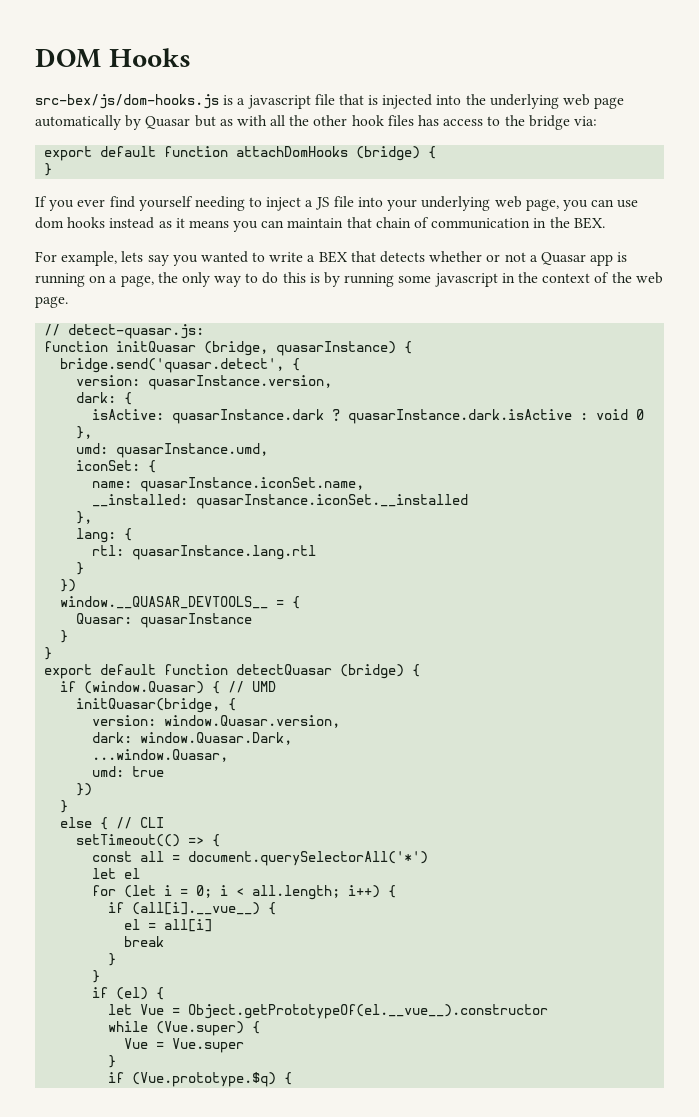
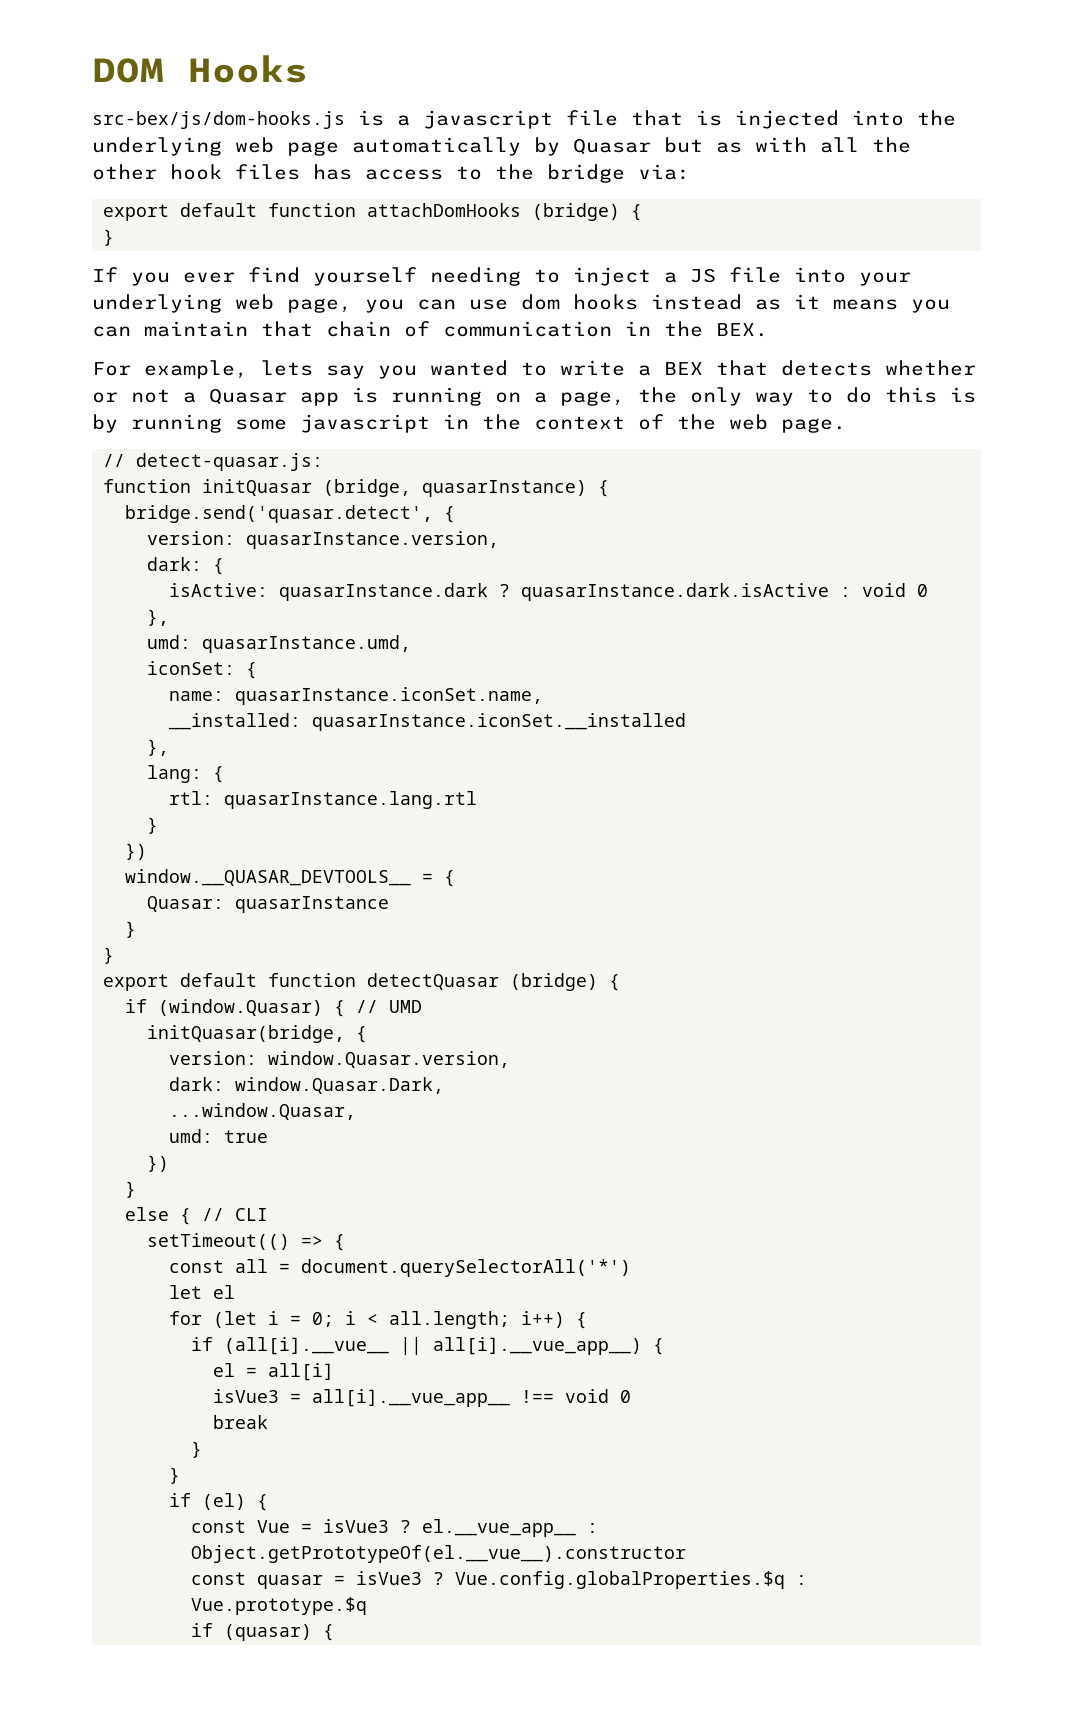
- if (all[i].__vue__) {
+ if (all[i].__vue__ || all[i].__vue_app__) {
+ isVue3 = all[i].__vue_app__ !== void 0
- let Vue = Object.getPrototypeOf(el.__vue__).constructor
- while (Vue.super) {
- Vue = Vue.super
- }
- if (Vue.prototype.$q) {
+ const Vue = isVue3 ? el.__vue_app__ : Object.getPrototypeOf(el.__vue__).constructor
+ const quasar = isVue3 ? Vue.config.globalProperties.$q : Vue.prototype.$q
+ if (quasar) {

